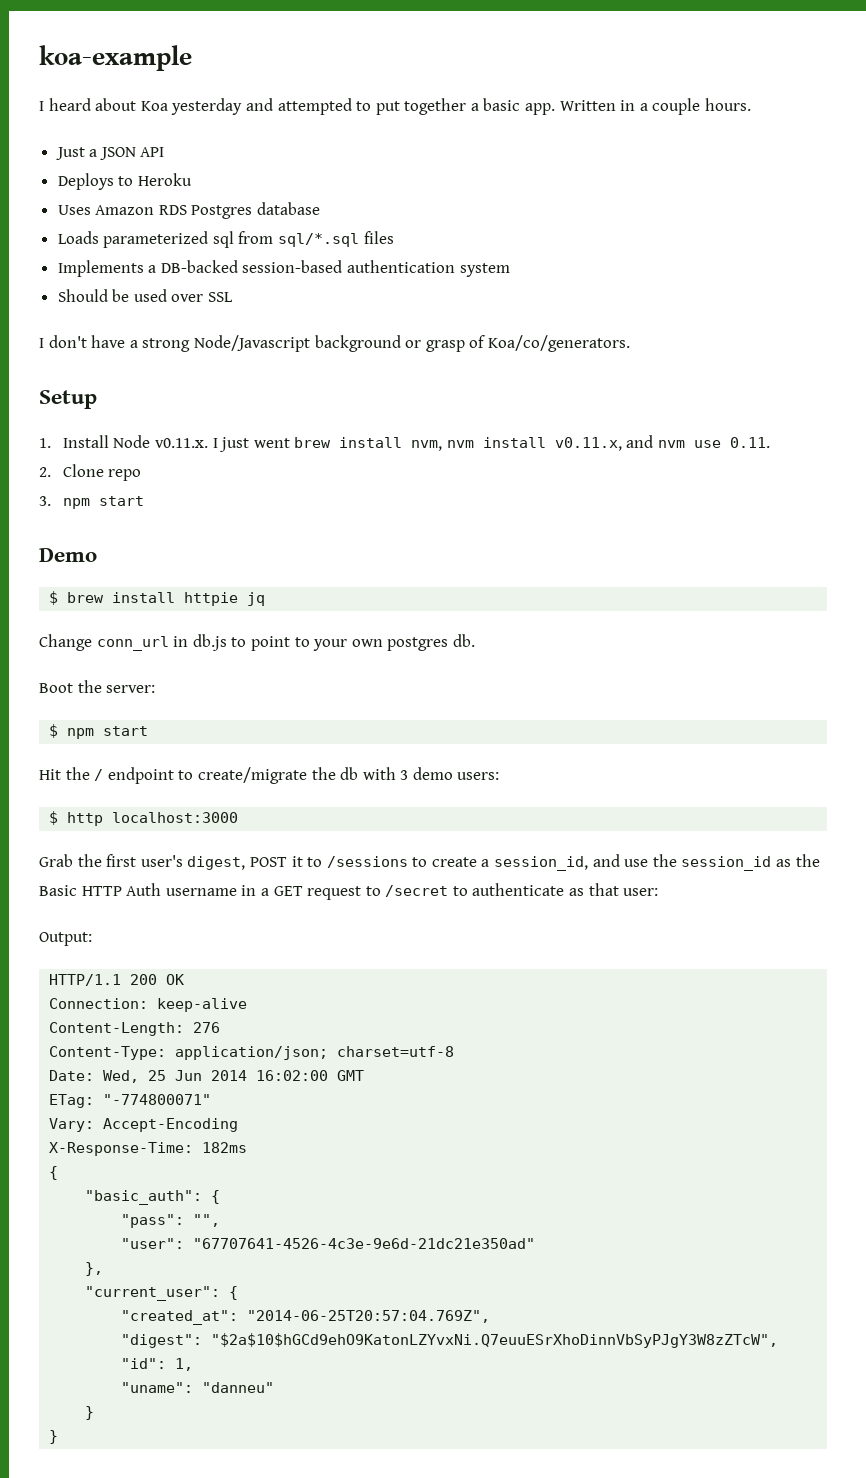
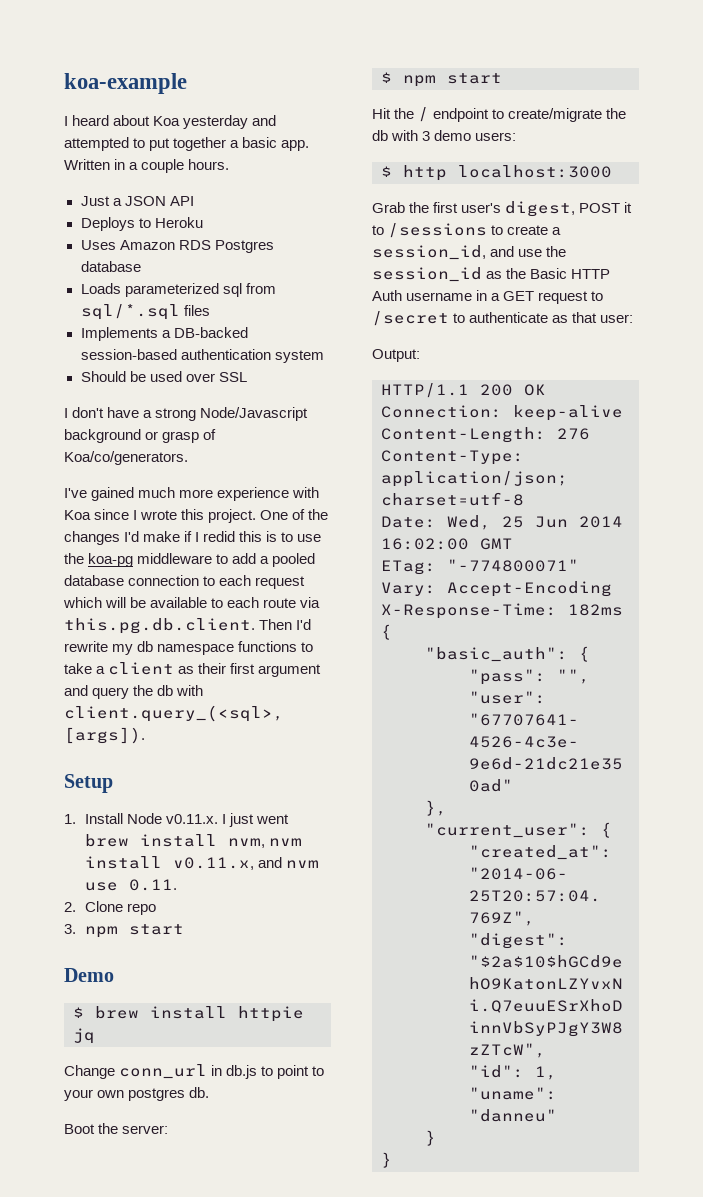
+ I've gained much more experience with Koa since I wrote this project. One of the changes I'd make if I redid this is to use the koa-pg middleware to add a pooled database connection to each request which will be available to each route via this.pg.db.client. Then I'd rewrite my db namespace functions to take a client as their first argument and query the db with client.query_(<sql>, [args]).

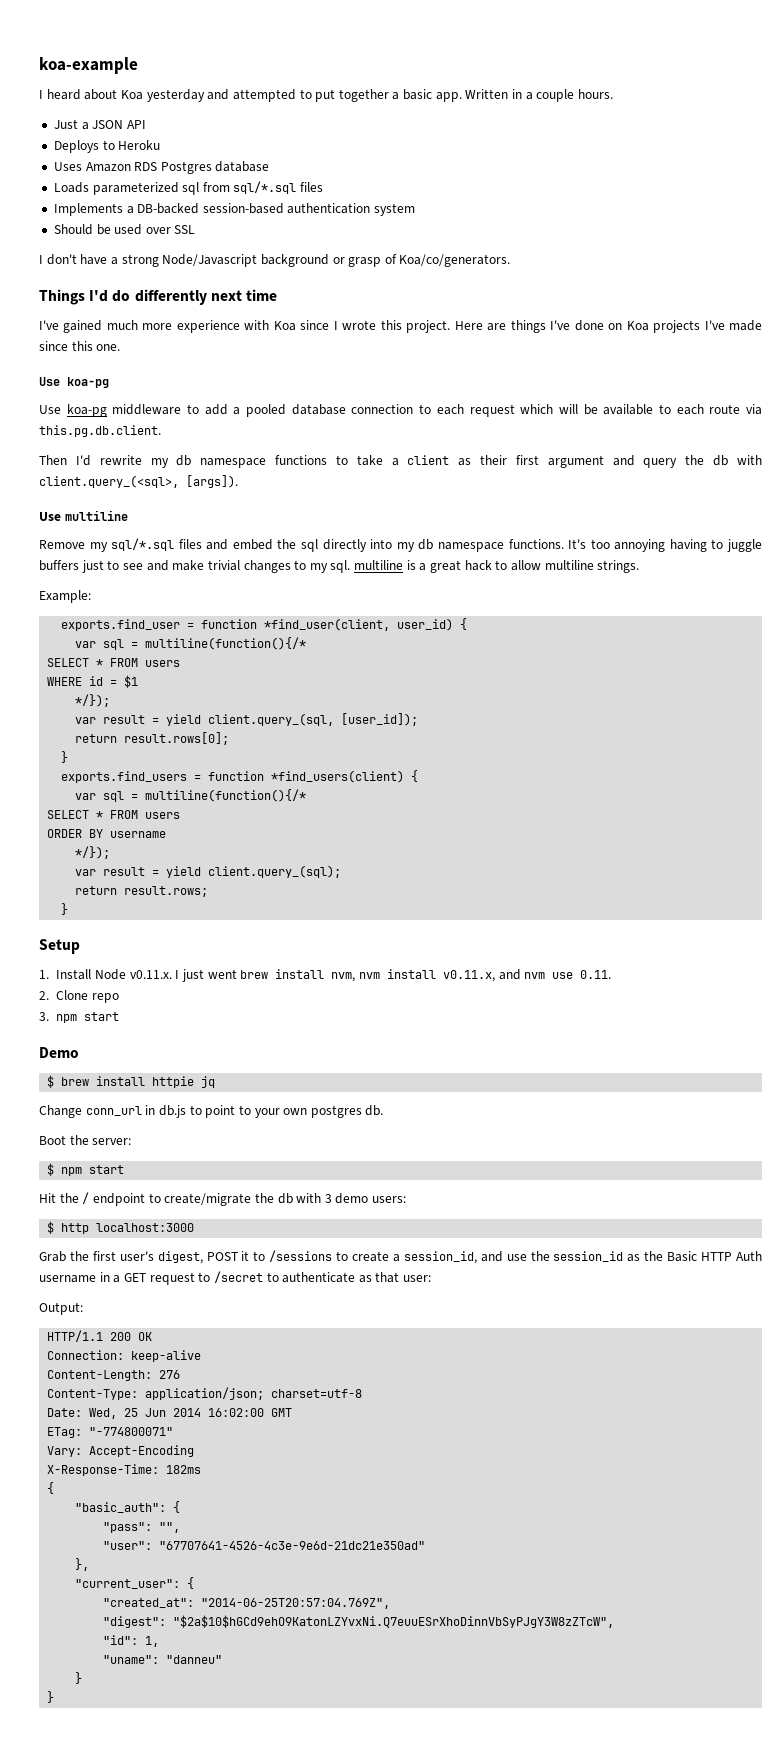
+ Things I'd do differently next time
- One of the changes I'd make if I redid this is to use the koa-pg middleware to add a pooled database connection to each request which will be available to each route via this.pg.db.client. Then I'd rewrite my db namespace functions to take a client as their first argument and query the db with client.query_(<sql>, [args]).
+ Here are things I've done on Koa projects I've made since this one.
+ Use koa-pg
+ Use koa-pg middleware to add a pooled database connection to each request which will be available to each route via this.pg.db.client.
+ Then I'd rewrite my db namespace functions to take a client as their first argument and query the db with client.query_(<sql>, [args]).
+ Use multiline
+ Remove my sql/*.sql files and embed the sql directly into my db namespace functions. It's too annoying having to juggle buffers just to see and make trivial changes to my sql. multiline is a great hack to allow multiline strings.
+ Example:
+ exports.find_user = function *find_user(client, user_id) {
+ var sql = multiline(function(){/*
+ SELECT * FROM users
+ WHERE id = $1
+ */});
+ var result = yield client.query_(sql, [user_id]);
+ return result.rows[0];
+ }
+ exports.find_users = function *find_users(client) {
+ var sql = multiline(function(){/*
+ SELECT * FROM users
+ ORDER BY username
+ */});
+ var result = yield client.query_(sql);
+ return result.rows;
+ }

